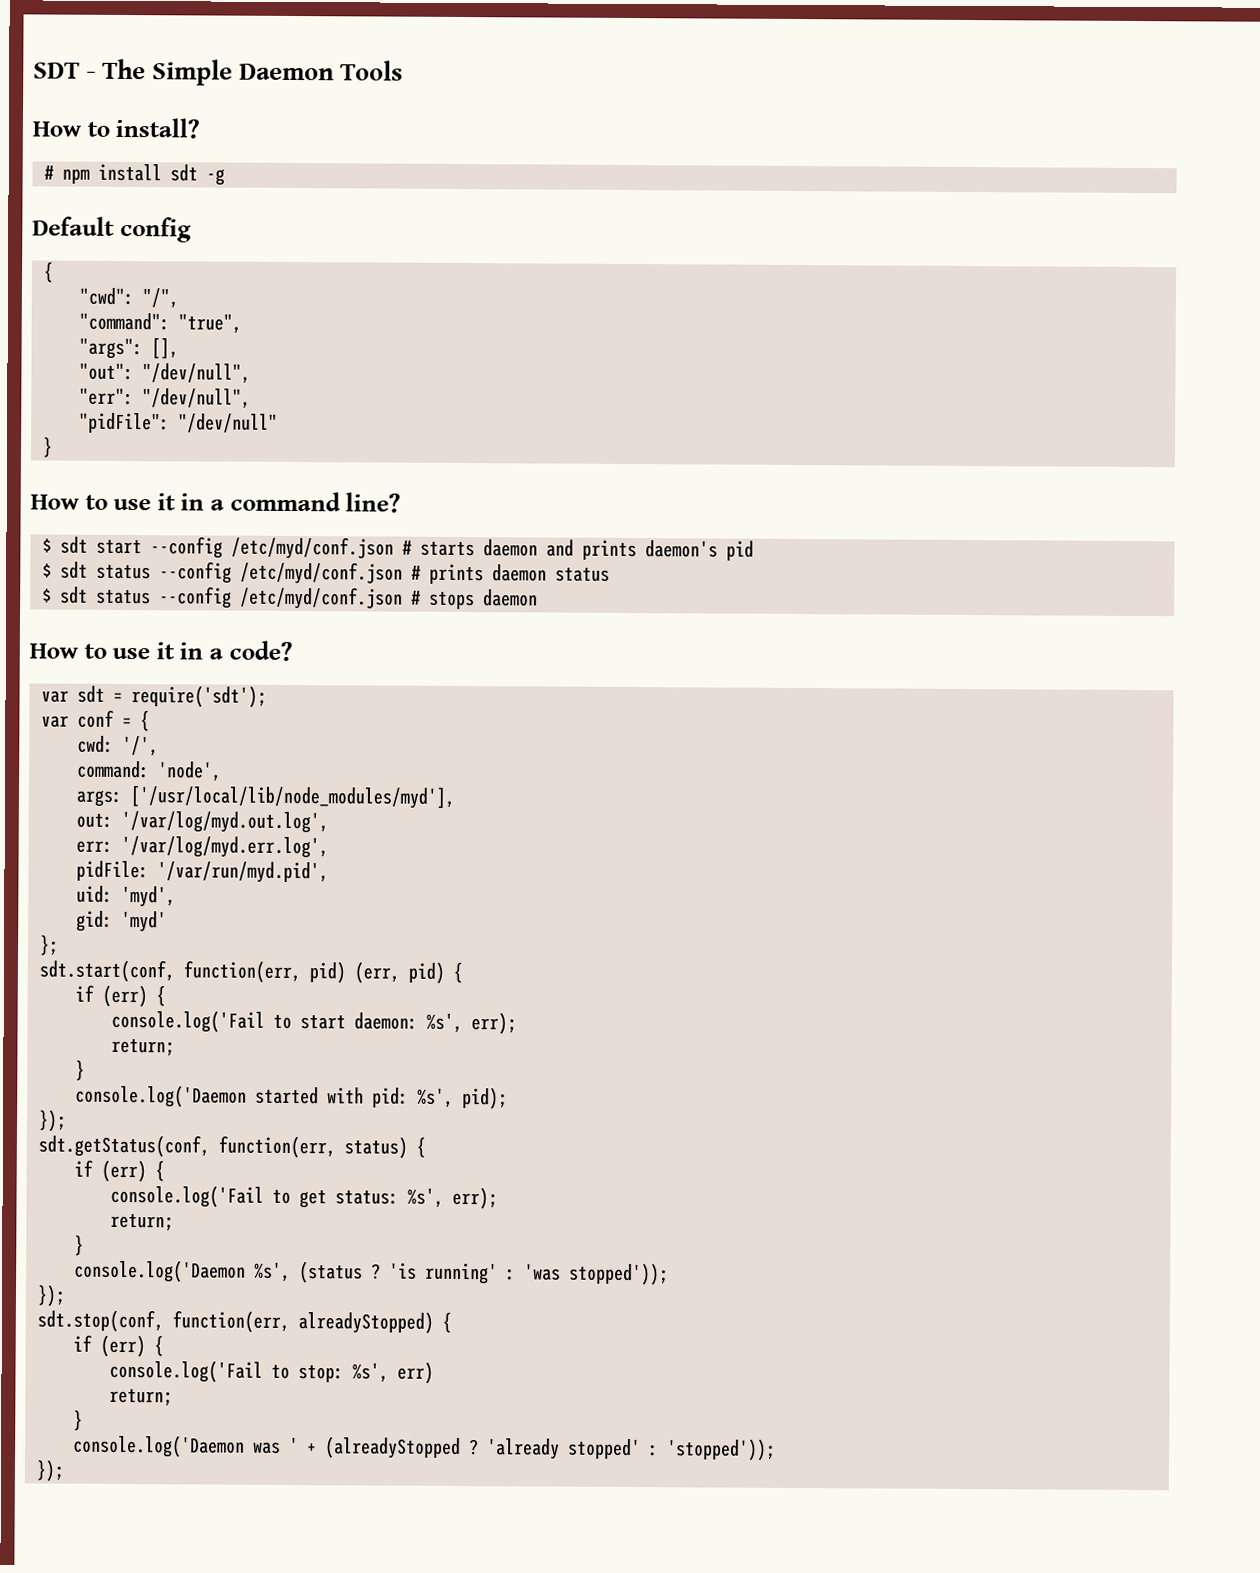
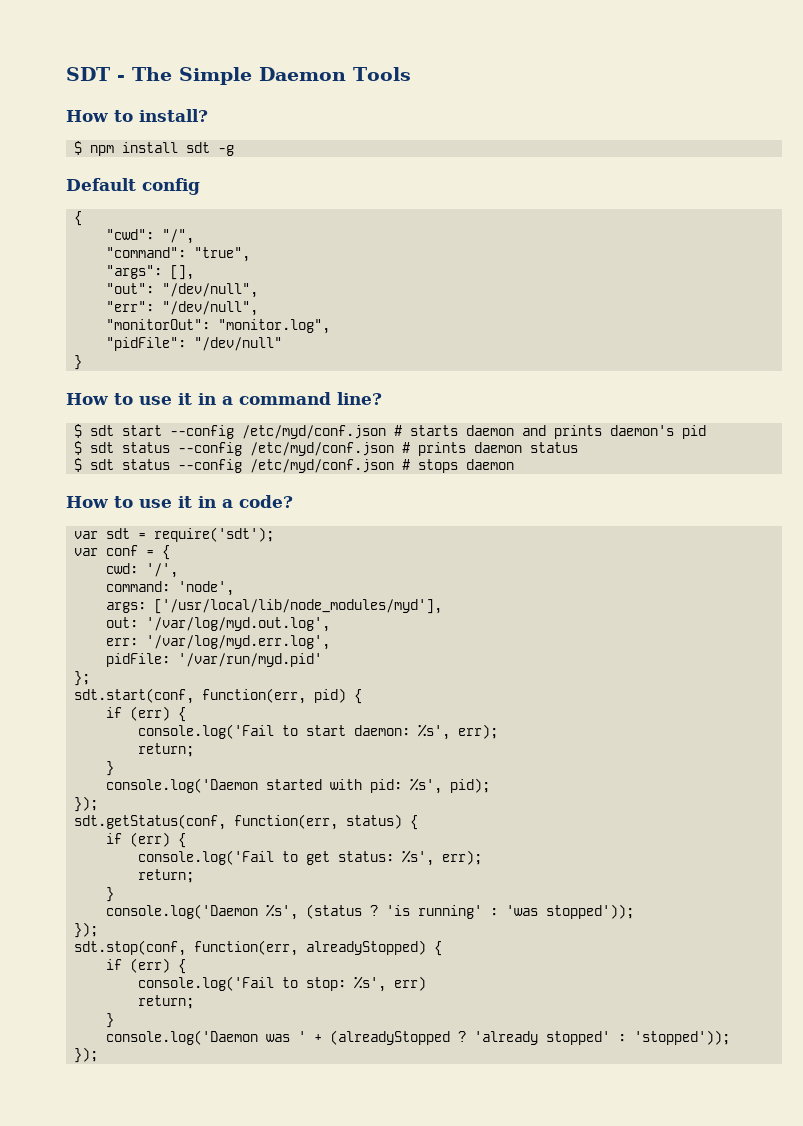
- # npm install sdt -g
+ $ npm install sdt -g
+ "monitorOut": "monitor.log",
- pidFile: '/var/run/myd.pid',
- uid: 'myd',
- gid: 'myd'
+ pidFile: '/var/run/myd.pid'
- sdt.start(conf, function(err, pid) (err, pid) {
+ sdt.start(conf, function(err, pid) {

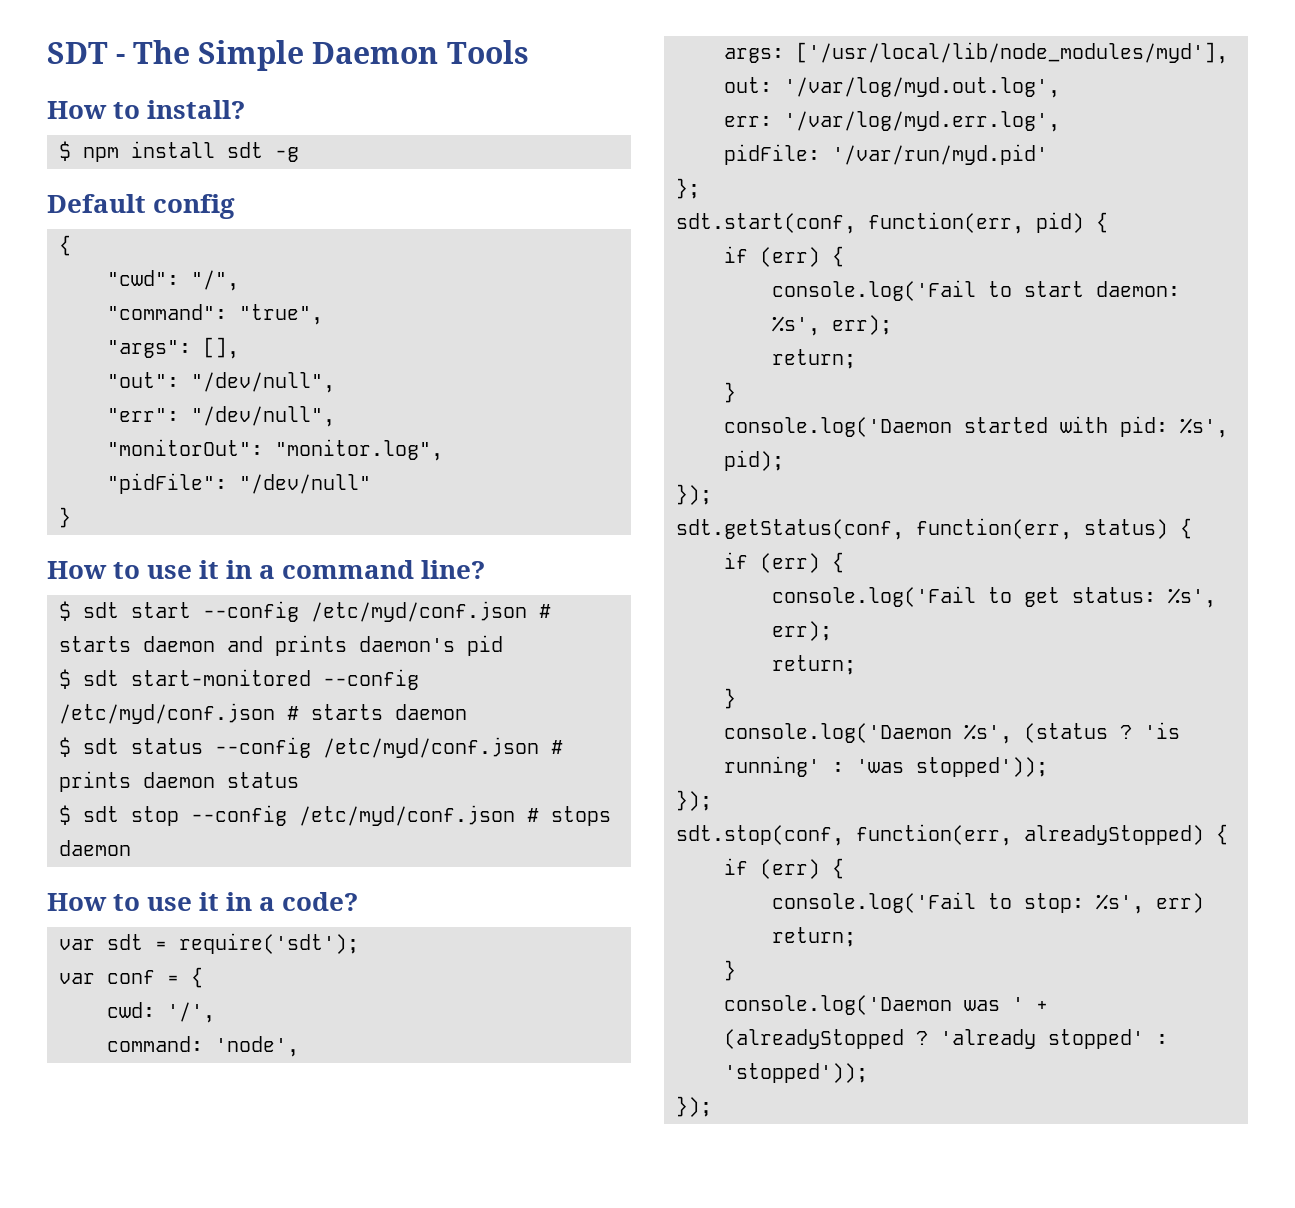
+ $ sdt start-monitored --config /etc/myd/conf.json # starts daemon
- $ sdt status --config /etc/myd/conf.json # stops daemon
+ $ sdt stop --config /etc/myd/conf.json # stops daemon

